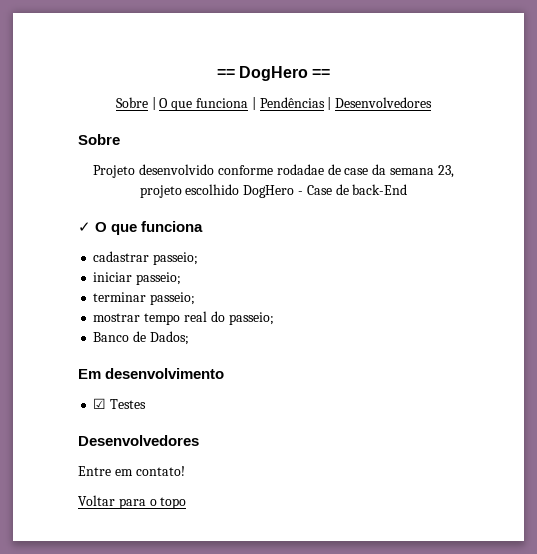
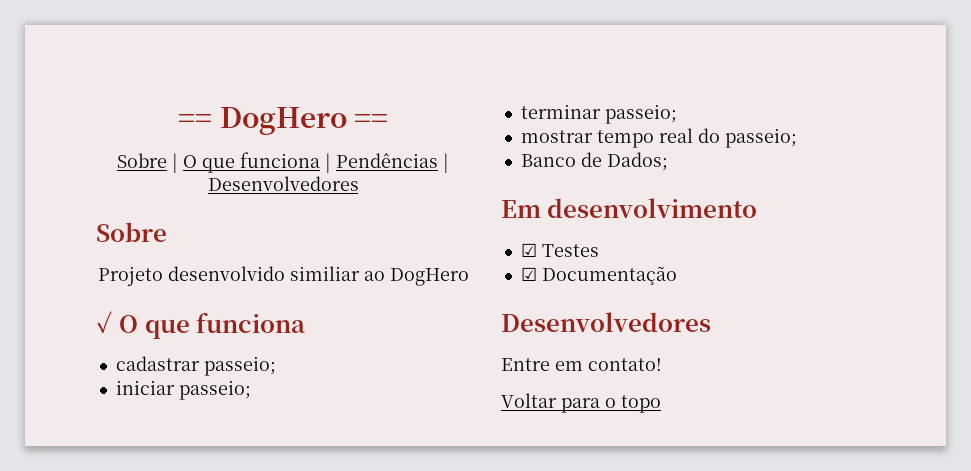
- Projeto desenvolvido conforme rodadae de case da semana 23, projeto escolhido DogHero - Case de back-End
+ Projeto desenvolvido similiar ao DogHero
+ ☑ Documentação

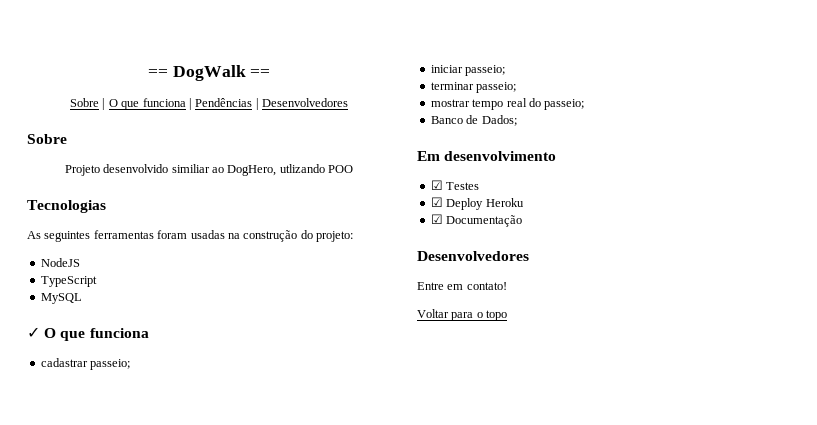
- == DogHero ==
+ == DogWalk ==
- Projeto desenvolvido similiar ao DogHero
+ Projeto desenvolvido similiar ao DogHero, utlizando POO
+ Tecnologias
+ As seguintes ferramentas foram usadas na construção do projeto:
+ NodeJS
+ TypeScript
+ MySQL
+ ☑ Deploy Heroku

